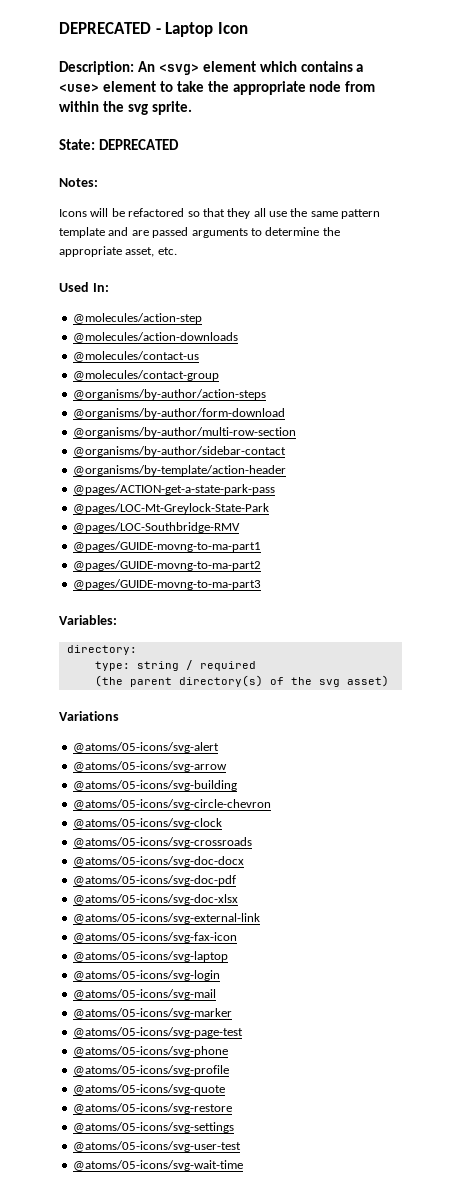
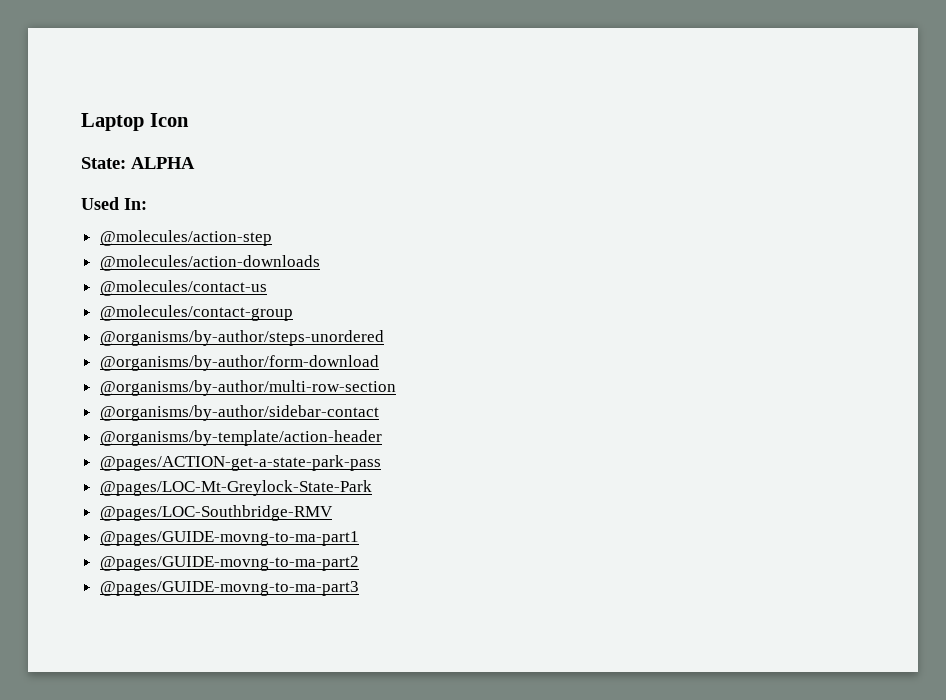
- DEPRECATED - Laptop Icon
+ Laptop Icon
- Description: An <svg> element which contains a <use> element to take the appropriate node from within the svg sprite.
- State: DEPRECATED
- Notes:
- Icons will be refactored so that they all use the same pattern template and are passed arguments to determine the appropriate asset, etc.
+ State: ALPHA
- @organisms/by-author/action-steps
+ @organisms/by-author/steps-unordered
- Variables:
- directory:
- type: string / required
- (the parent directory(s) of the svg asset)
- Variations
- @atoms/05-icons/svg-alert
- @atoms/05-icons/svg-arrow
- @atoms/05-icons/svg-building
- @atoms/05-icons/svg-circle-chevron
- @atoms/05-icons/svg-clock
- @atoms/05-icons/svg-crossroads
- @atoms/05-icons/svg-doc-docx
- @atoms/05-icons/svg-doc-pdf
- @atoms/05-icons/svg-doc-xlsx
- @atoms/05-icons/svg-external-link
- @atoms/05-icons/svg-fax-icon
- @atoms/05-icons/svg-laptop
- @atoms/05-icons/svg-login
- @atoms/05-icons/svg-mail
- @atoms/05-icons/svg-marker
- @atoms/05-icons/svg-page-test
- @atoms/05-icons/svg-phone
- @atoms/05-icons/svg-profile
- @atoms/05-icons/svg-quote
- @atoms/05-icons/svg-restore
- @atoms/05-icons/svg-settings
- @atoms/05-icons/svg-user-test
- @atoms/05-icons/svg-wait-time

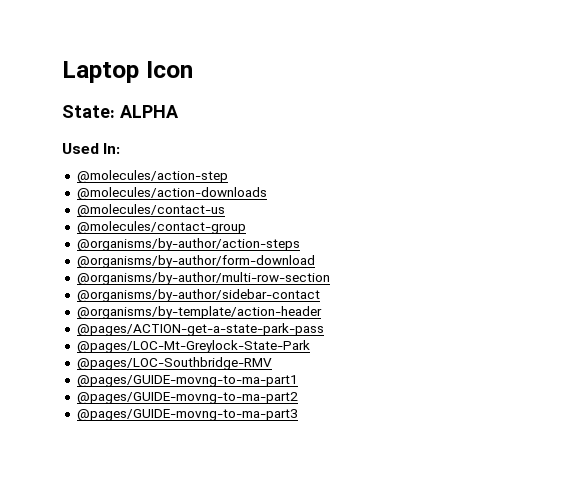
- @organisms/by-author/steps-unordered
+ @organisms/by-author/action-steps

